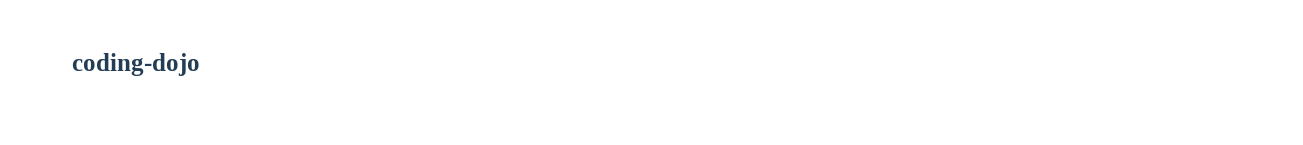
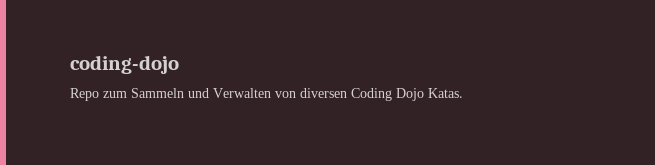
+ Repo zum Sammeln und Verwalten von diversen Coding Dojo Katas.

